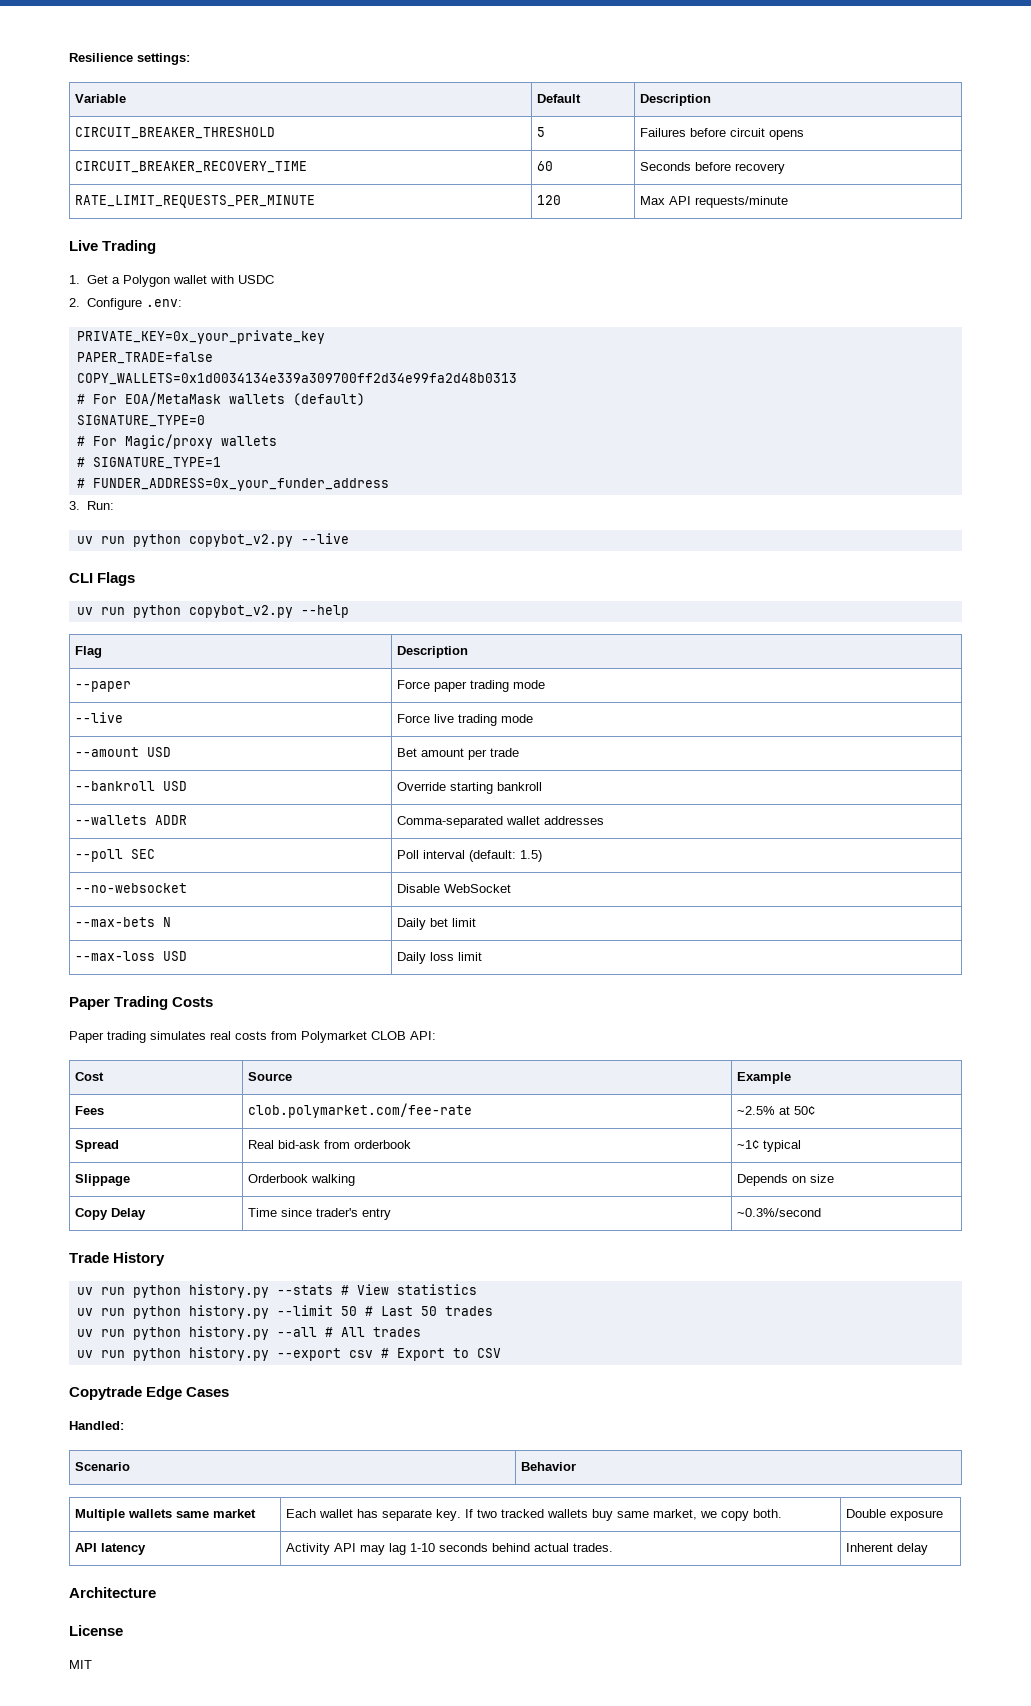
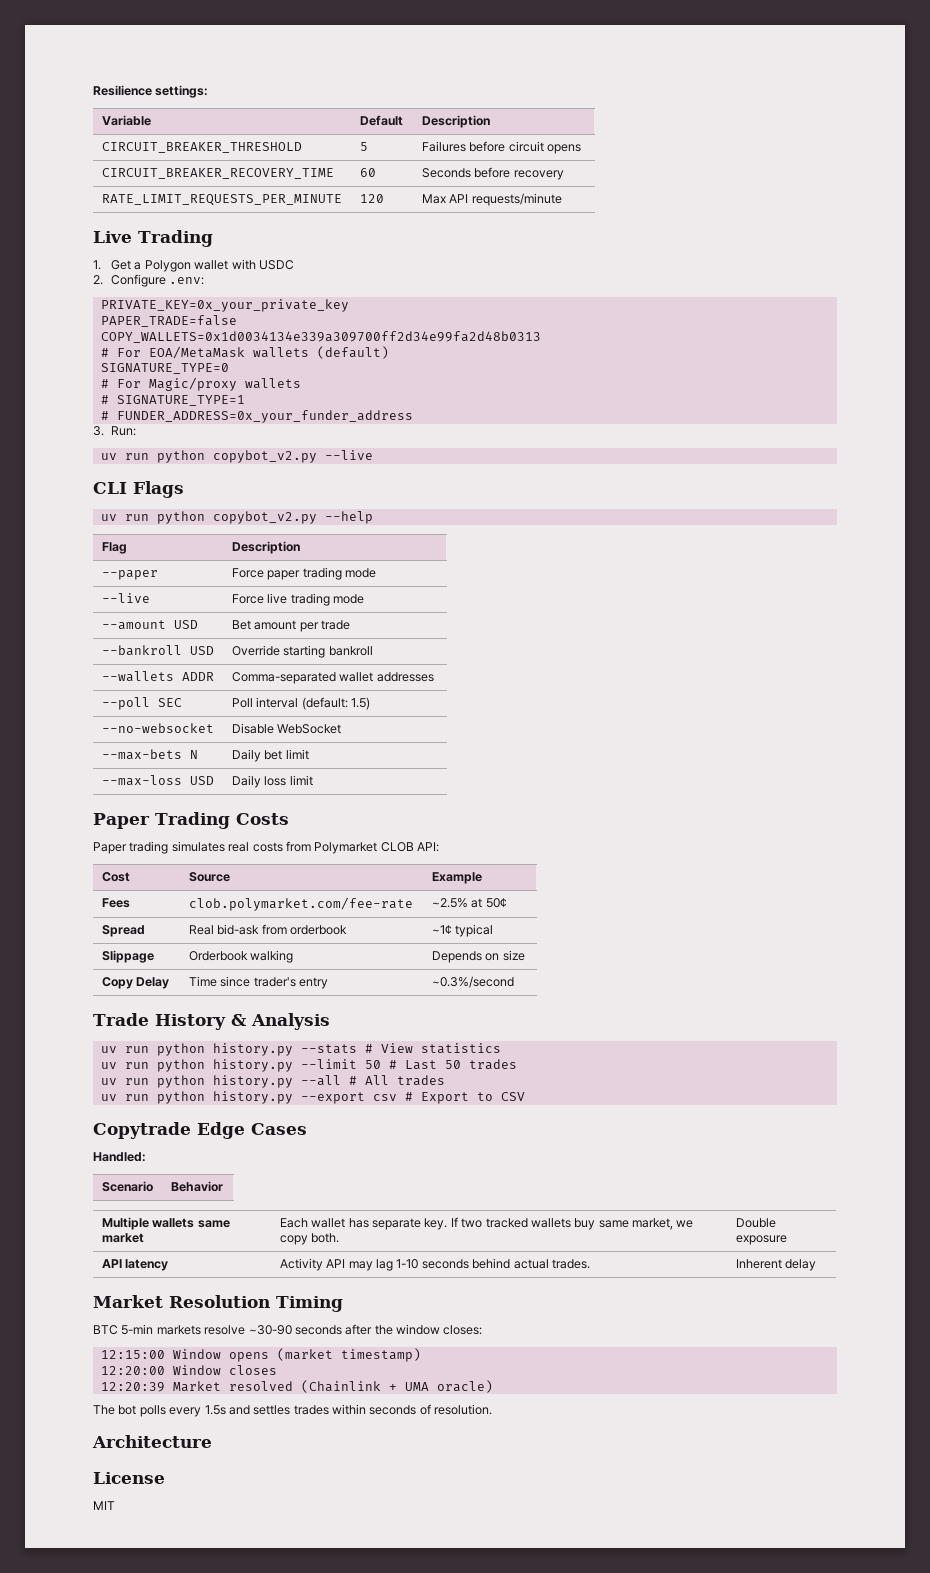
- Trade History
+ Trade History & Analysis
+ Market Resolution Timing
+ BTC 5-min markets resolve ~30-90 seconds after the window closes:
+ 12:15:00 Window opens (market timestamp)
+ 12:20:00 Window closes
+ 12:20:39 Market resolved (Chainlink + UMA oracle)
+ The bot polls every 1.5s and settles trades within seconds of resolution.

